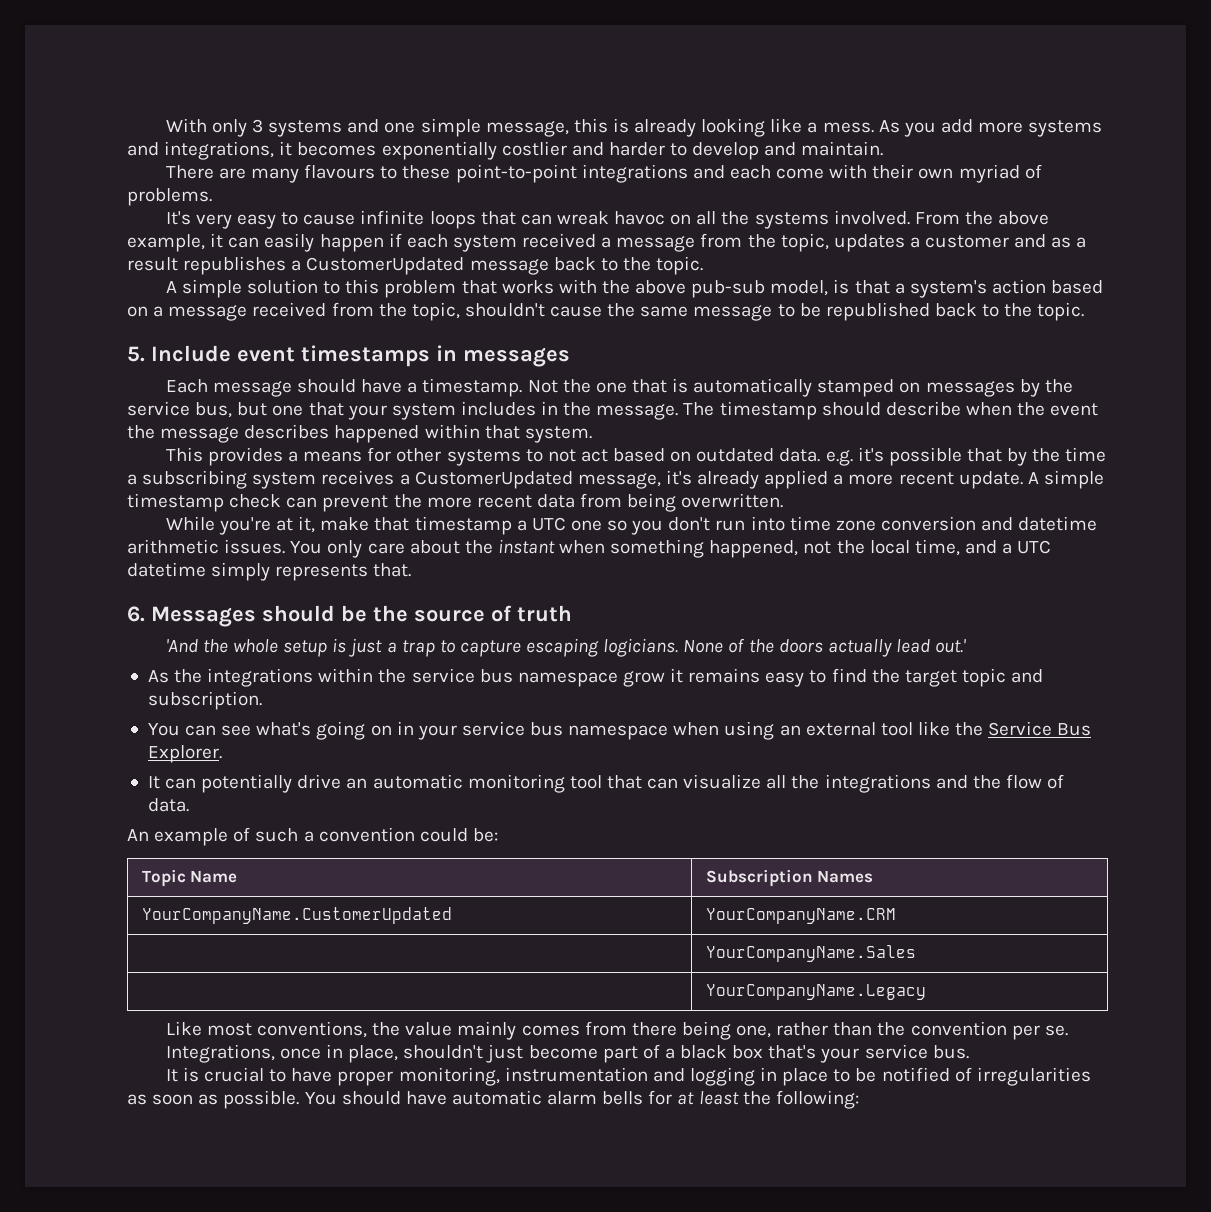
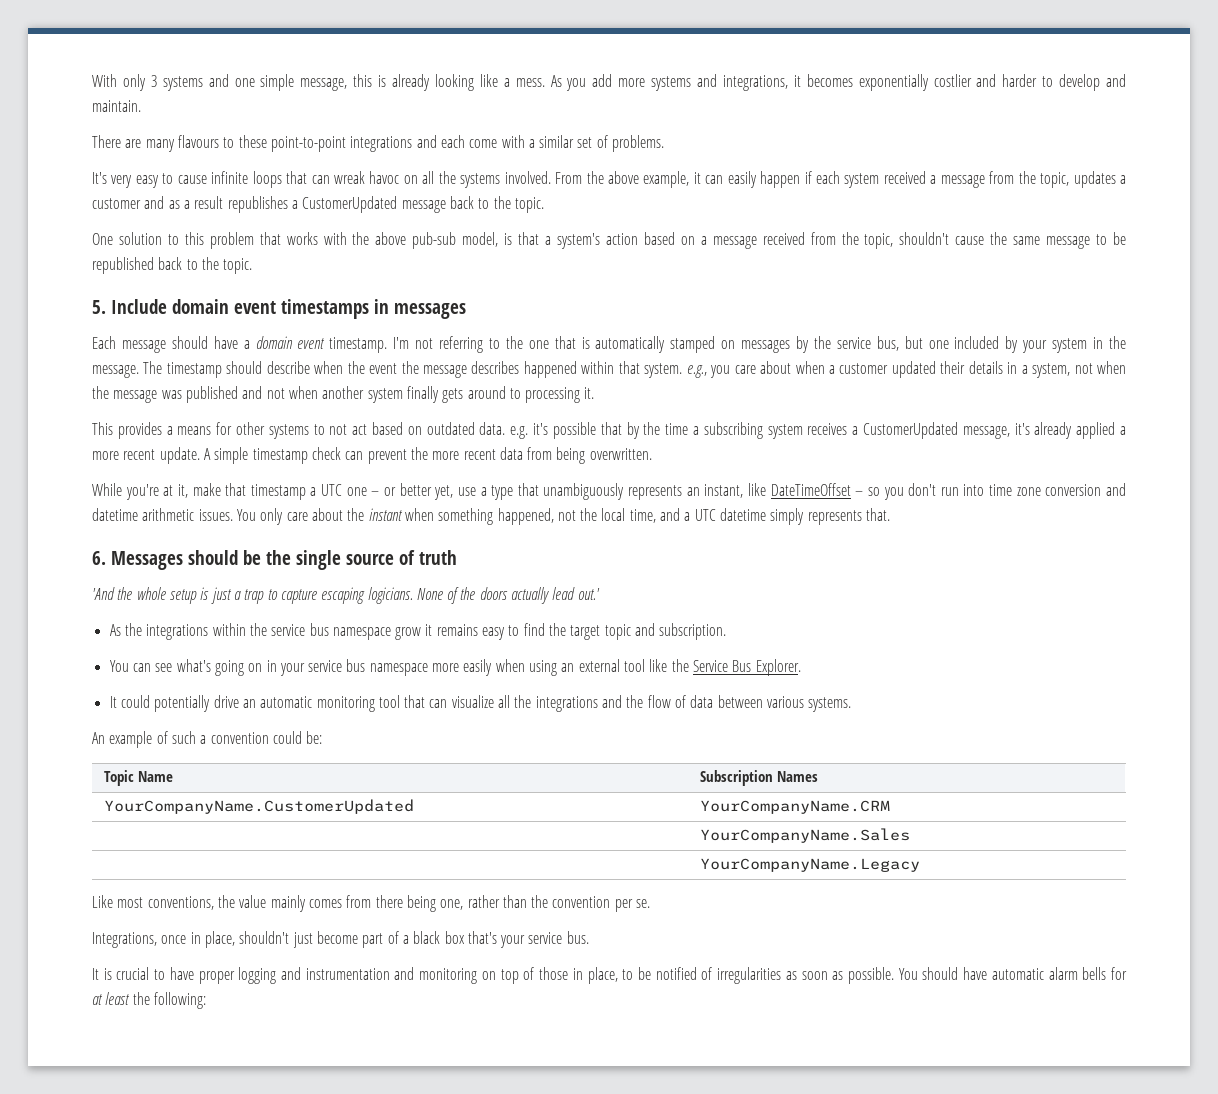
- There are many flavours to these point-to-point integrations and each come with their own myriad of problems.
+ There are many flavours to these point-to-point integrations and each come with a similar set of problems.
- A simple solution to this problem that works with the above pub-sub model, is that a system's action based on a message received from the topic, shouldn't cause the same message to be republished back to the topic.
+ One solution to this problem that works with the above pub-sub model, is that a system's action based on a message received from the topic, shouldn't cause the same message to be republished back to the topic.
- 5. Include event timestamps in messages
+ 5. Include domain event timestamps in messages
- Each message should have a timestamp. Not the one that is automatically stamped on messages by the service bus, but one that your system includes in the message.
+ Each message should have a domain event timestamp. I'm not referring to the one that is automatically stamped on messages by the service bus, but one included by your system in the message.
- The timestamp should describe when the event the message describes happened within that system.
+ The timestamp should describe when the event the message describes happened within that system. e.g., you care about when a customer updated their details in a system, not when the message was published and not when another system finally gets around to processing it.
- While you're at it, make that timestamp a UTC one so you don't run into time zone conversion and datetime arithmetic issues.
+ While you're at it, make that timestamp a UTC one – or better yet, use a type that unambiguously represents an instant, like DateTimeOffset – so you don't run into time zone conversion and datetime arithmetic issues.
- 6. Messages should be the source of truth
+ 6. Messages should be the single source of truth
- You can see what's going on in your service bus namespace when using an external tool like the Service Bus Explorer.
+ You can see what's going on in your service bus namespace more easily when using an external tool like the Service Bus Explorer.
- It can potentially drive an automatic monitoring tool that can visualize all the integrations and the flow of data.
+ It could potentially drive an automatic monitoring tool that can visualize all the integrations and the flow of data between various systems.
- It is crucial to have proper monitoring, instrumentation and logging in place to be notified of irregularities as soon as possible.
+ It is crucial to have proper logging and instrumentation and monitoring on top of those in place, to be notified of irregularities as soon as possible.

